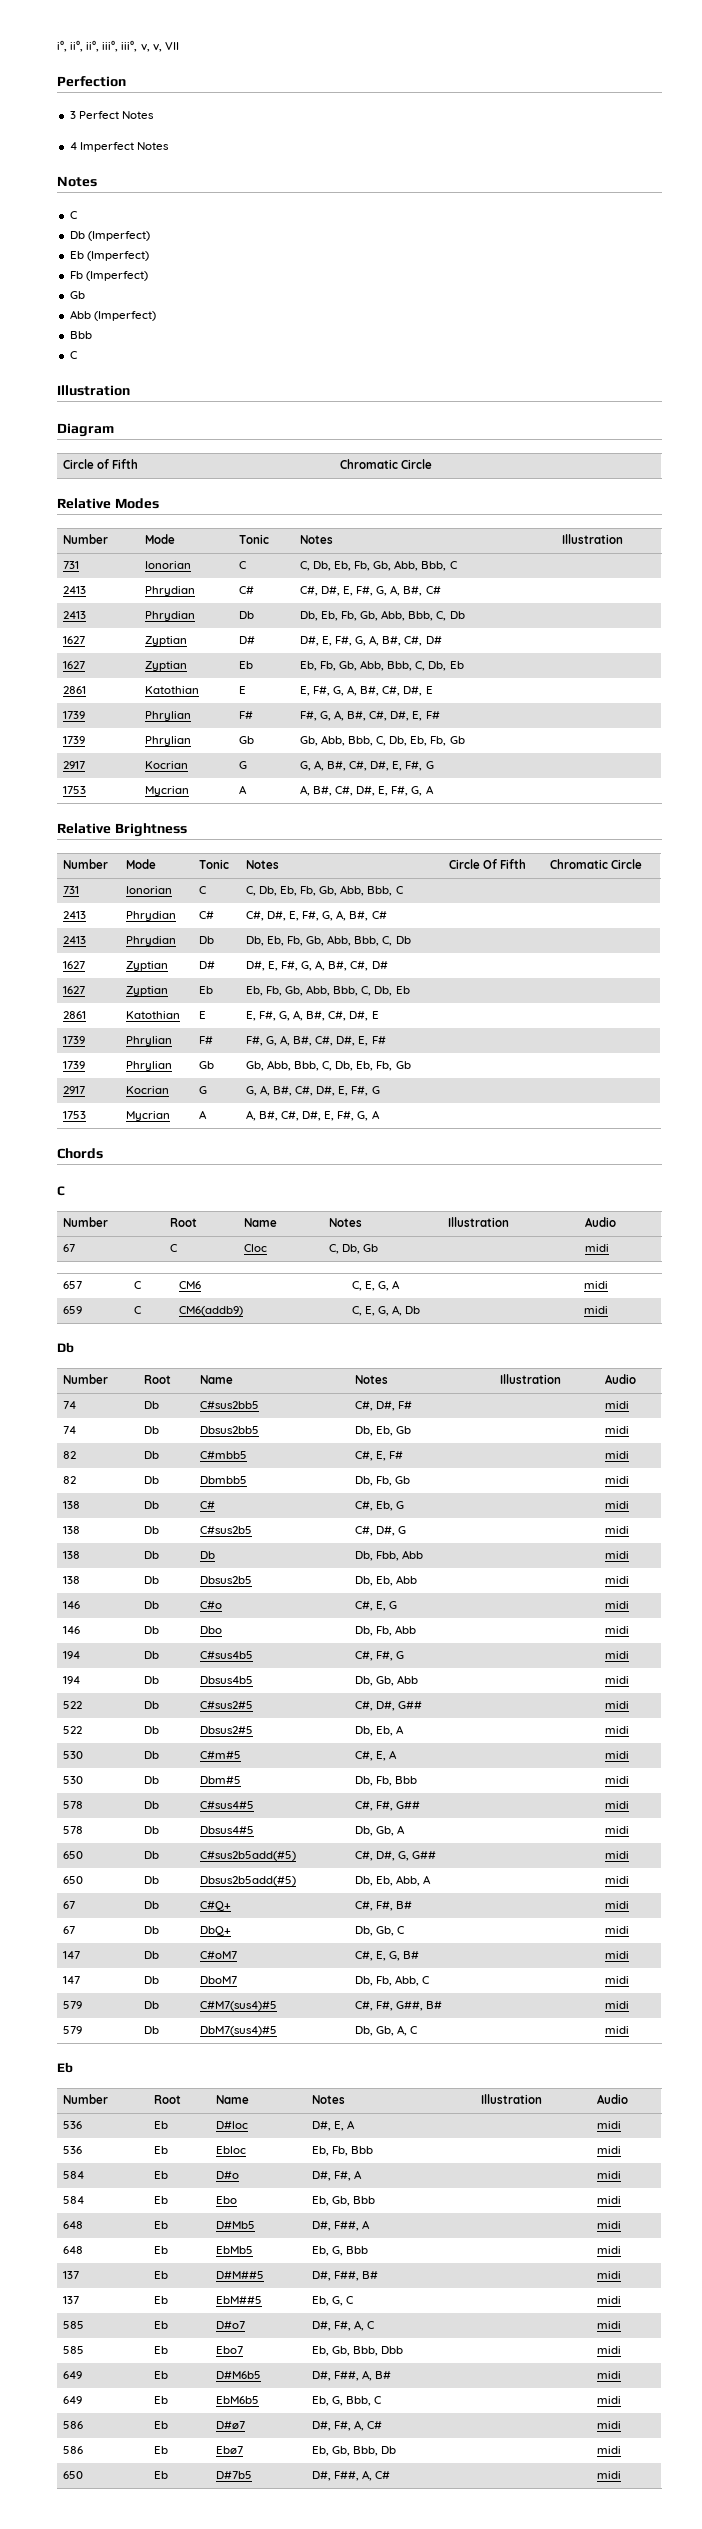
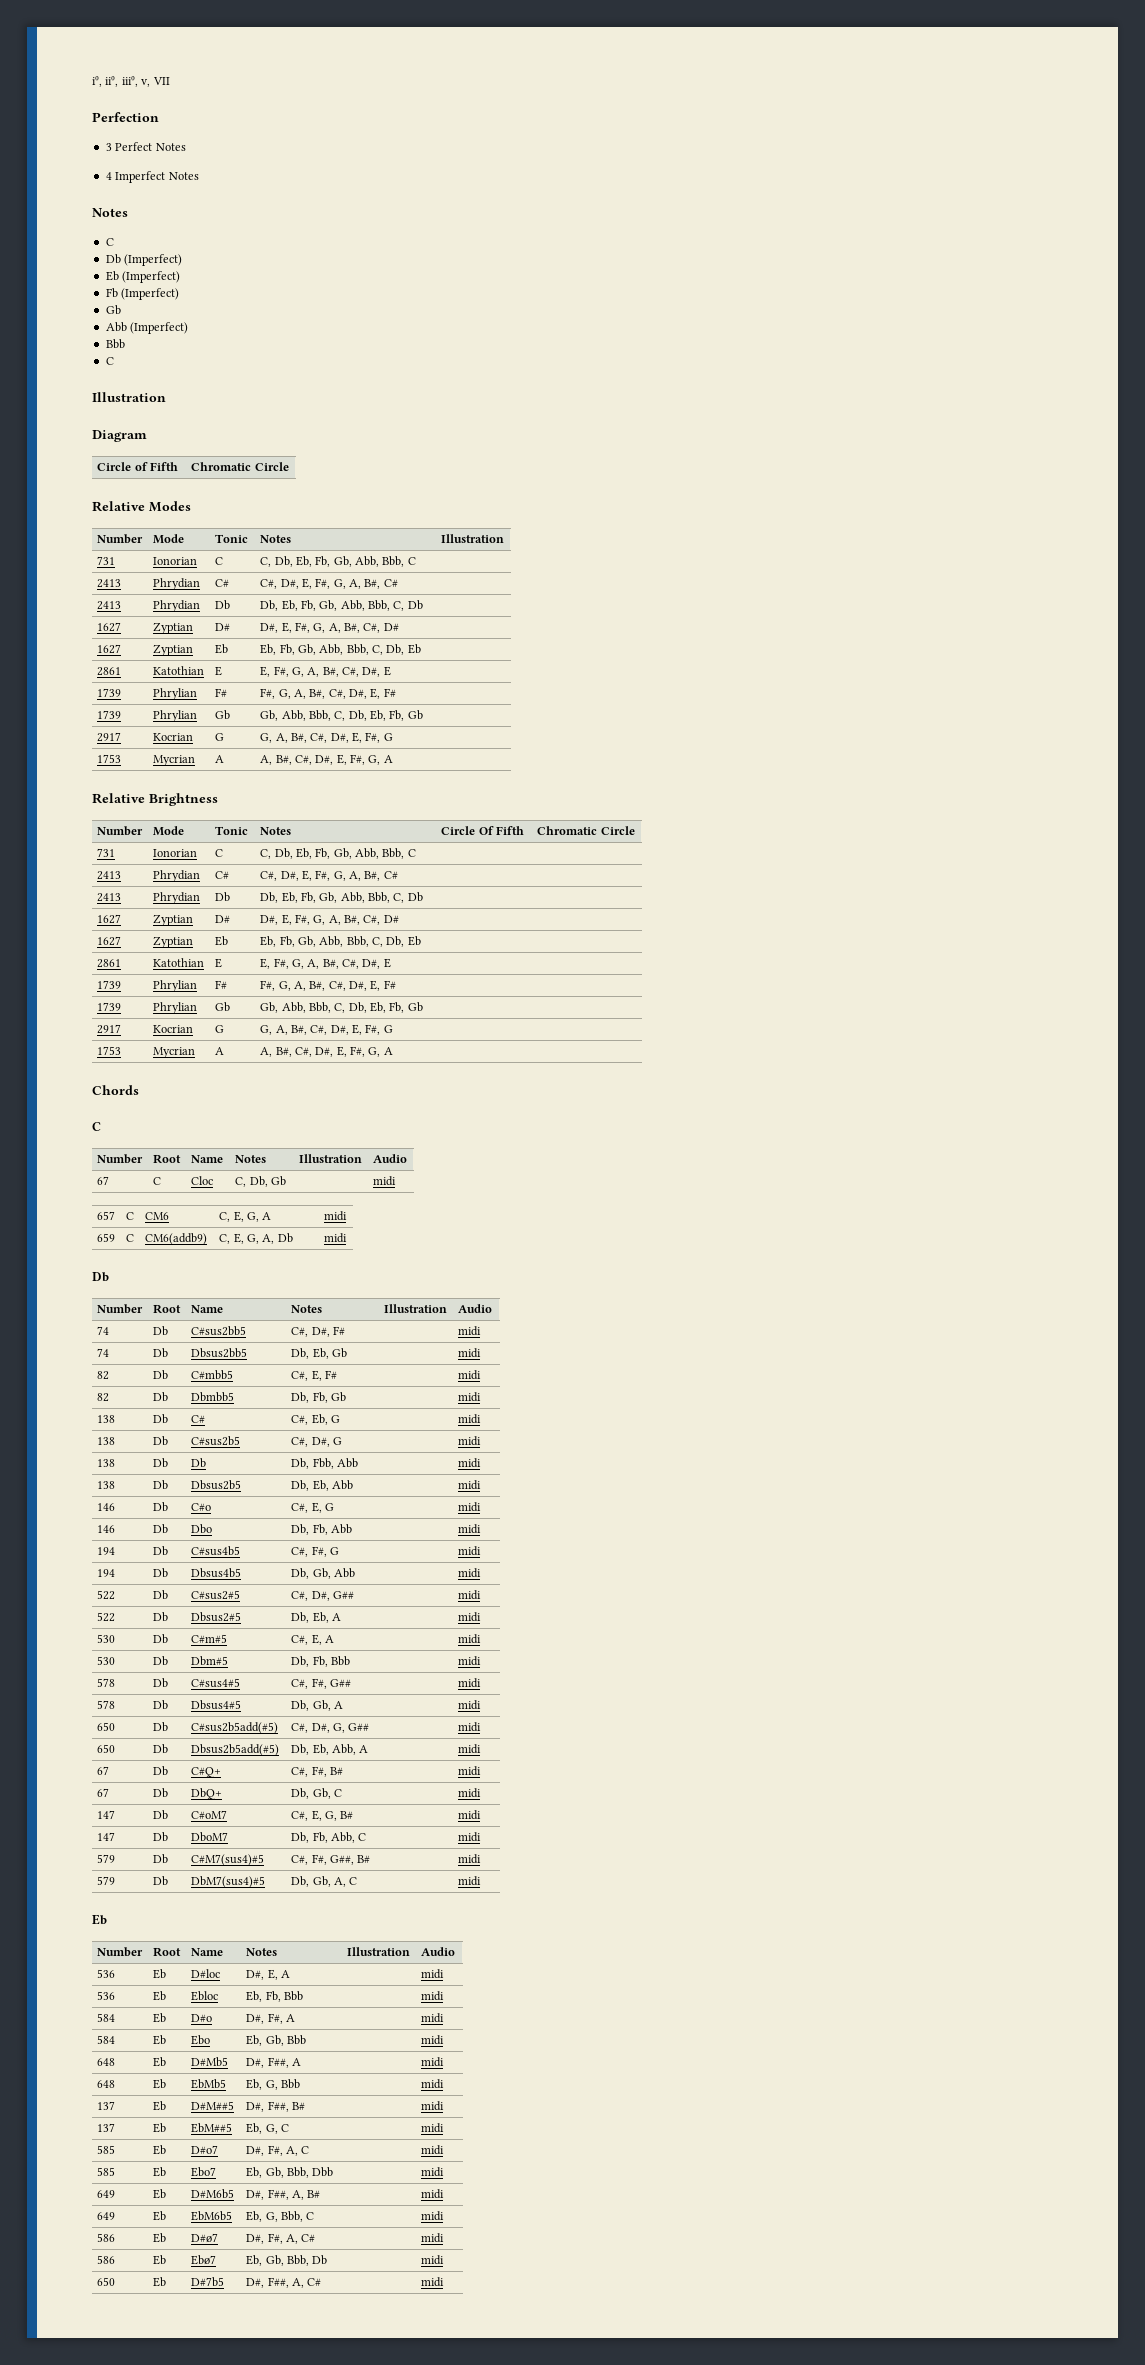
- i⁰, ii⁰, ii⁰, iii⁰, iii⁰, v, v, VII
+ i⁰, ii⁰, iii⁰, v, VII

